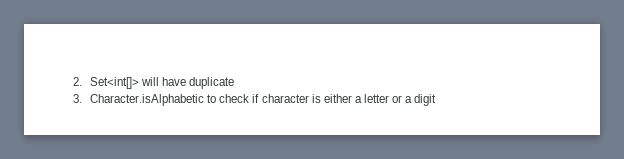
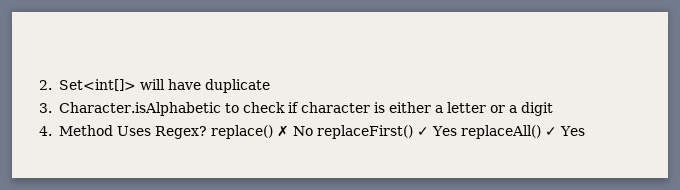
+ 4. Method Uses Regex? replace() ✗ No replaceFirst() ✓ Yes replaceAll() ✓ Yes

